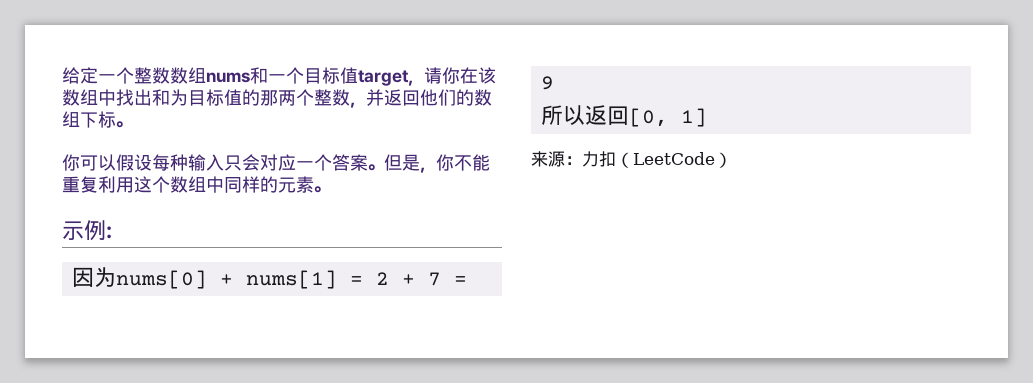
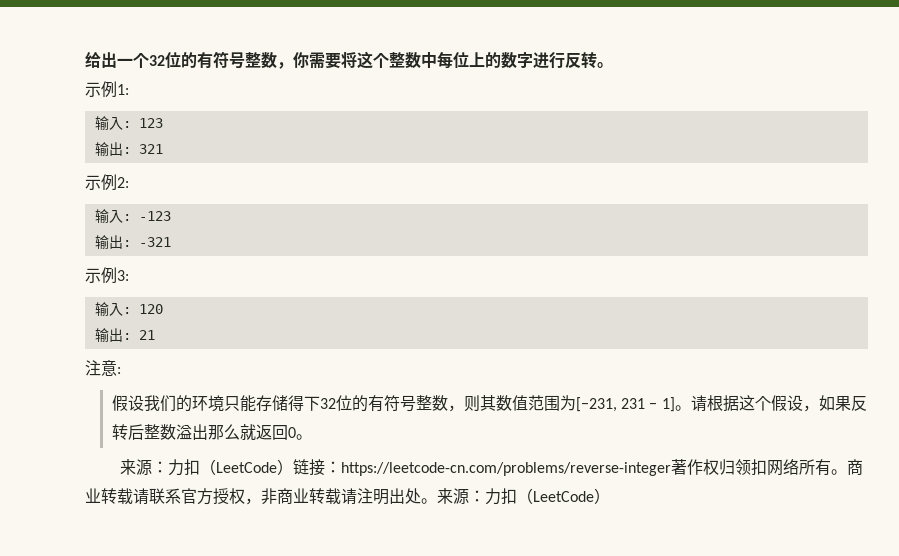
- 给定一个整数数组nums和一个目标值target，请你在该数组中找出和为目标值的那两个整数，并返回他们的数组下标。
- 你可以假设每种输入只会对应一个答案。但是，你不能重复利用这个数组中同样的元素。
- 示例:
- 因为nums[0] + nums[1] = 2 + 7 = 9
- 所以返回[0, 1]
- 来源：力扣（LeetCode）
+ 给出一个32位的有符号整数，你需要将这个整数中每位上的数字进行反转。
+ 示例1:
+ 输入: 123
+ 输出: 321
+ 示例2:
+ 输入: -123
+ 输出: -321
+ 示例3:
+ 输入: 120
+ 输出: 21
+ 注意:
+ 假设我们的环境只能存储得下32位的有符号整数，则其数值范围为[−231, 231 − 1]。请根据这个假设，如果反转后整数溢出那么就返回0。
+ 来源：力扣（LeetCode）链接：https://leetcode-cn.com/problems/reverse-integer著作权归领扣网络所有。商业转载请联系官方授权，非商业转载请注明出处。来源：力扣（LeetCode）

